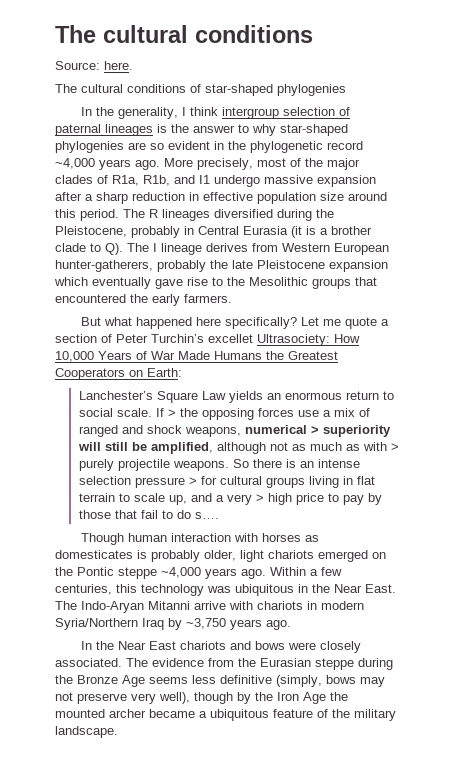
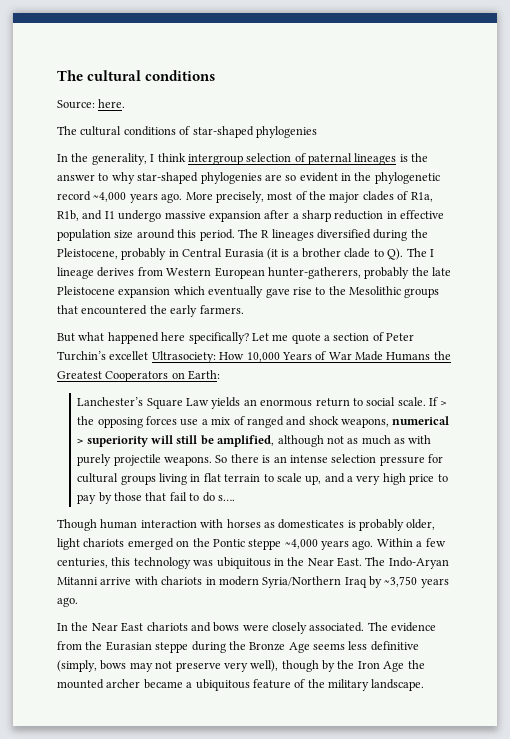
- If > the opposing forces use a mix of ranged and shock weapons, numerical > superiority will still be amplified, although not as much as with > purely projectile weapons.
+ If > the opposing forces use a mix of ranged and shock weapons, numerical > superiority will still be amplified, although not as much as with purely projectile weapons.
- So there is an intense selection pressure > for cultural groups living in flat terrain to scale up, and a very > high price to pay by those that fail to do s….
+ So there is an intense selection pressure for cultural groups living in flat terrain to scale up, and a very high price to pay by those that fail to do s….

